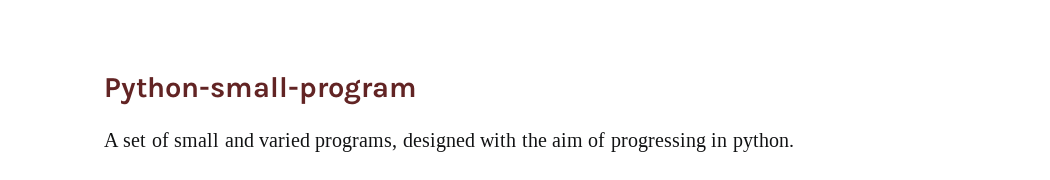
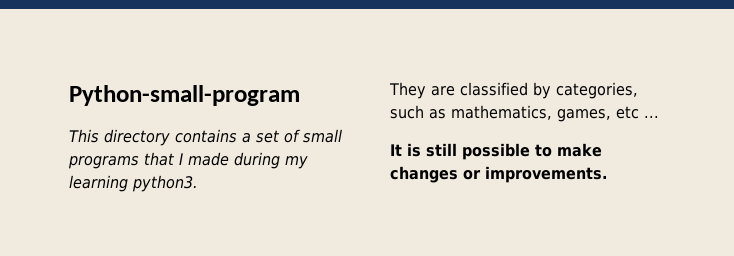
- A set of small and varied programs, designed with the aim of progressing in python.
+ This directory contains a set of small programs that I made during my learning python3.
+ They are classified by categories, such as mathematics, games, etc ...
+ It is still possible to make changes or improvements.

